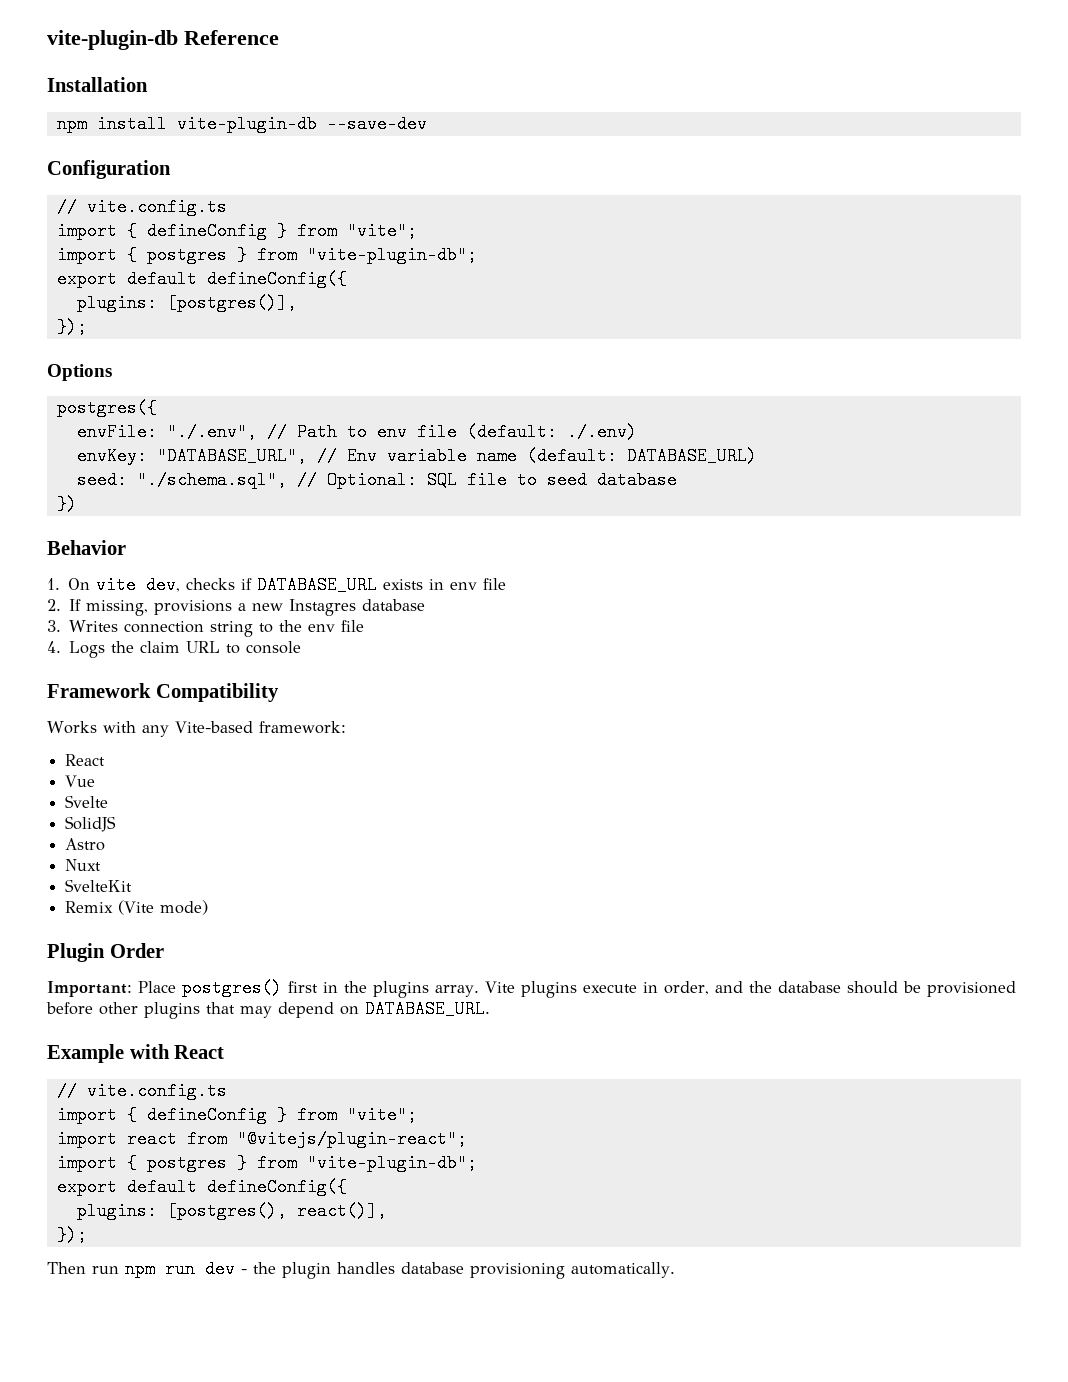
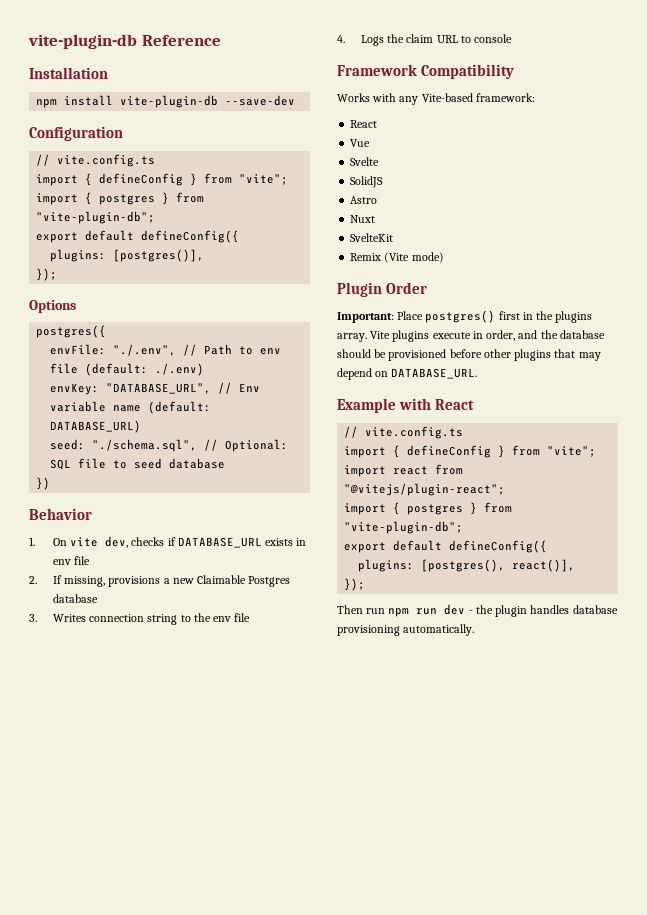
- 2. If missing, provisions a new Instagres database
+ 2. If missing, provisions a new Claimable Postgres database

